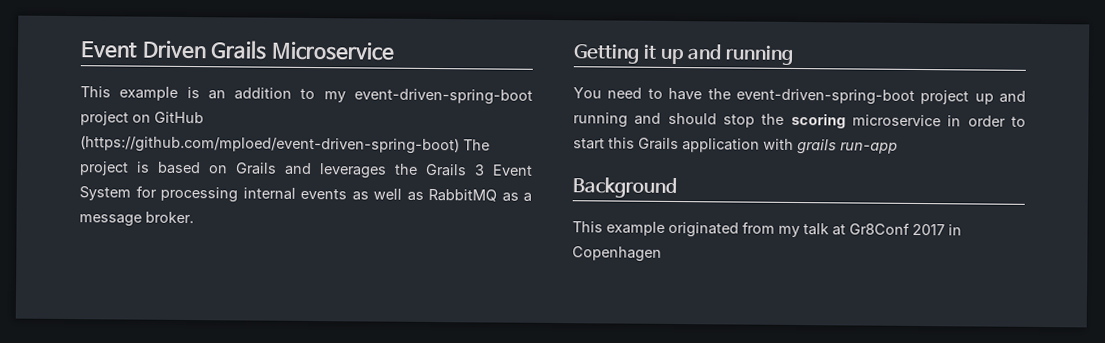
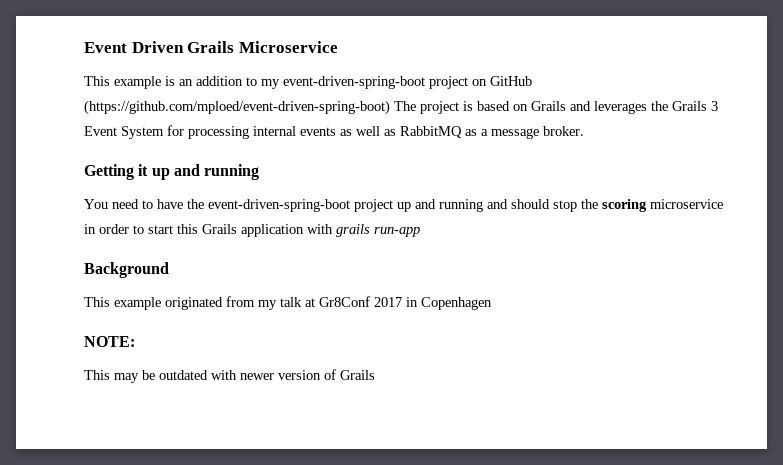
+ NOTE:
+ This may be outdated with newer version of Grails

